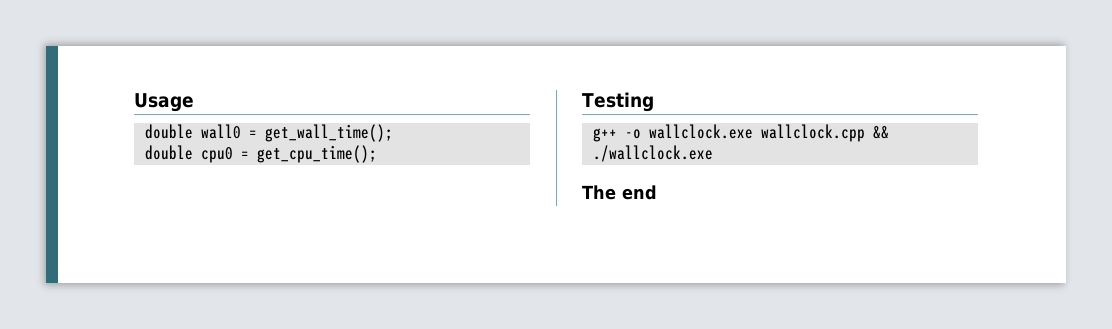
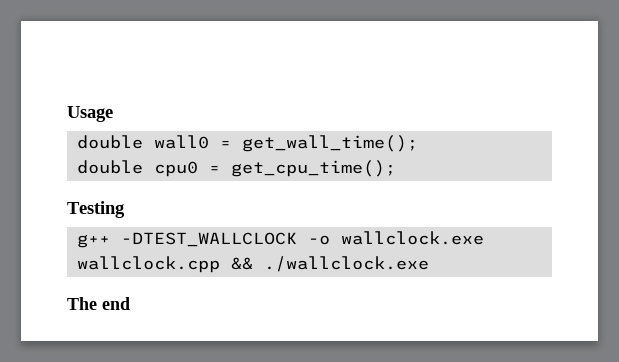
- g++ -o wallclock.exe wallclock.cpp && ./wallclock.exe
+ g++ -DTEST_WALLCLOCK -o wallclock.exe wallclock.cpp && ./wallclock.exe

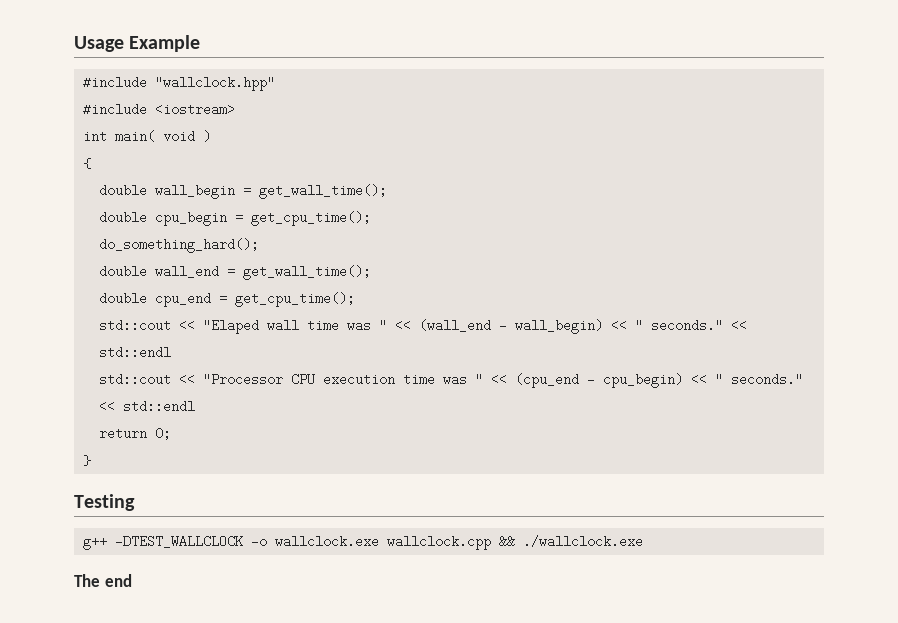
- Usage
- double wall0 = get_wall_time();
- double cpu0 = get_cpu_time();
+ Usage Example
+ #include "wallclock.hpp"
+ #include <iostream>
+ int main( void )
+ {
+ double wall_begin = get_wall_time();
+ double cpu_begin = get_cpu_time();
+ do_something_hard();
+ double wall_end = get_wall_time();
+ double cpu_end = get_cpu_time();
+ std::cout << "Elaped wall time was " << (wall_end - wall_begin) << " seconds." << std::endl
+ std::cout << "Processor CPU execution time was " << (cpu_end - cpu_begin) << " seconds." << std::endl
+ return 0;
+ }

